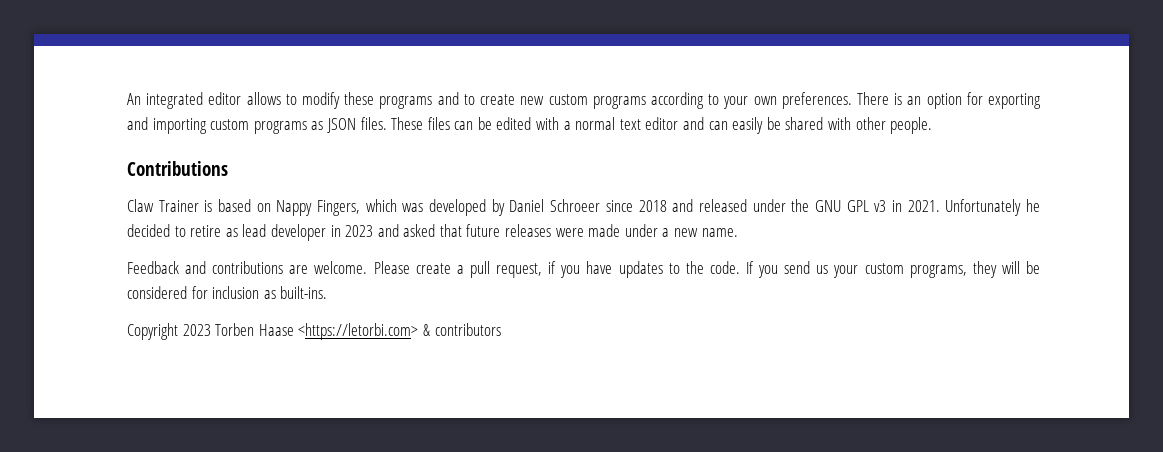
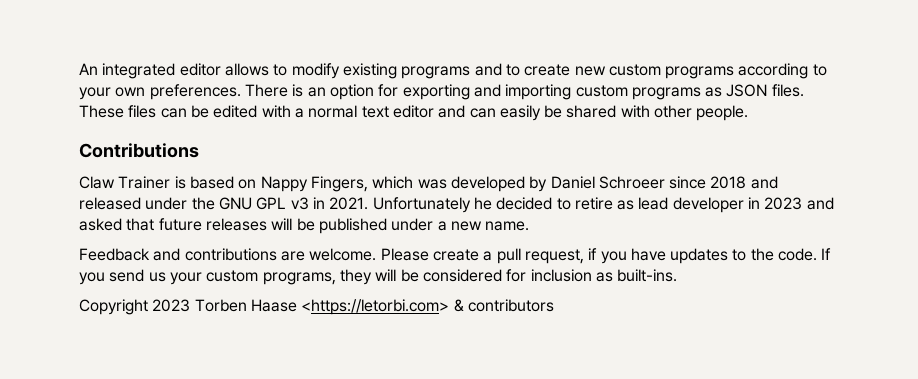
- An integrated editor allows to modify these programs and to create new custom programs according to your own preferences.
+ An integrated editor allows to modify existing programs and to create new custom programs according to your own preferences.
- Unfortunately he decided to retire as lead developer in 2023 and asked that future releases were made under a new name.
+ Unfortunately he decided to retire as lead developer in 2023 and asked that future releases will be published under a new name.

